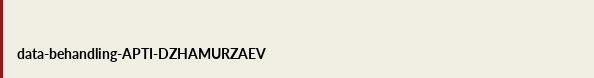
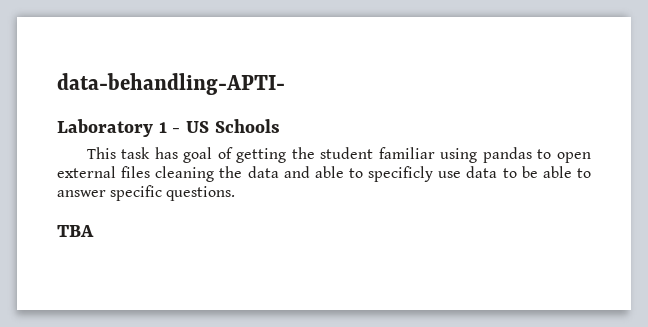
- data-behandling-APTI-DZHAMURZAEV
+ data-behandling-APTI-
+ Laboratory 1 - US Schools
+ This task has goal of getting the student familiar using pandas to open external files cleaning the data and able to specificly use data to be able to answer specific questions.
+ TBA

